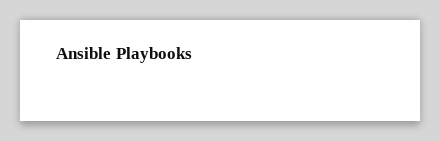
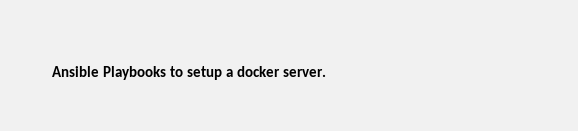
- Ansible Playbooks
+ Ansible Playbooks to setup a docker server.

